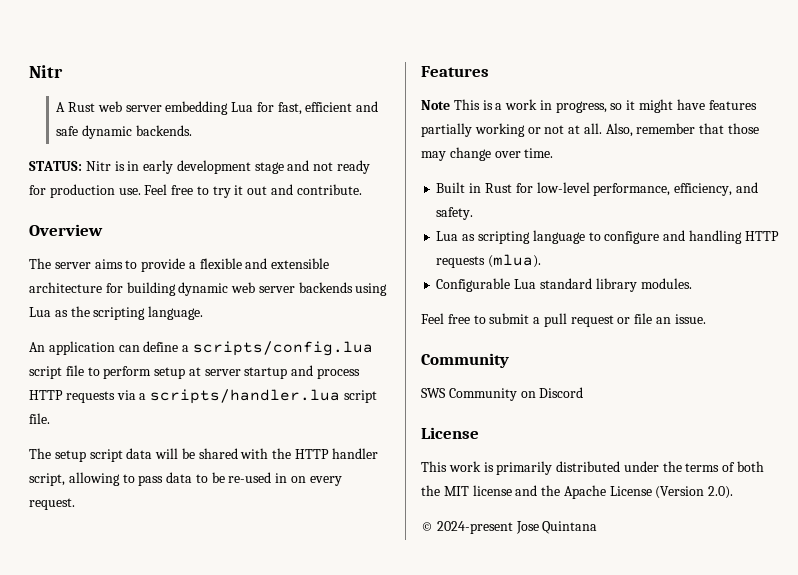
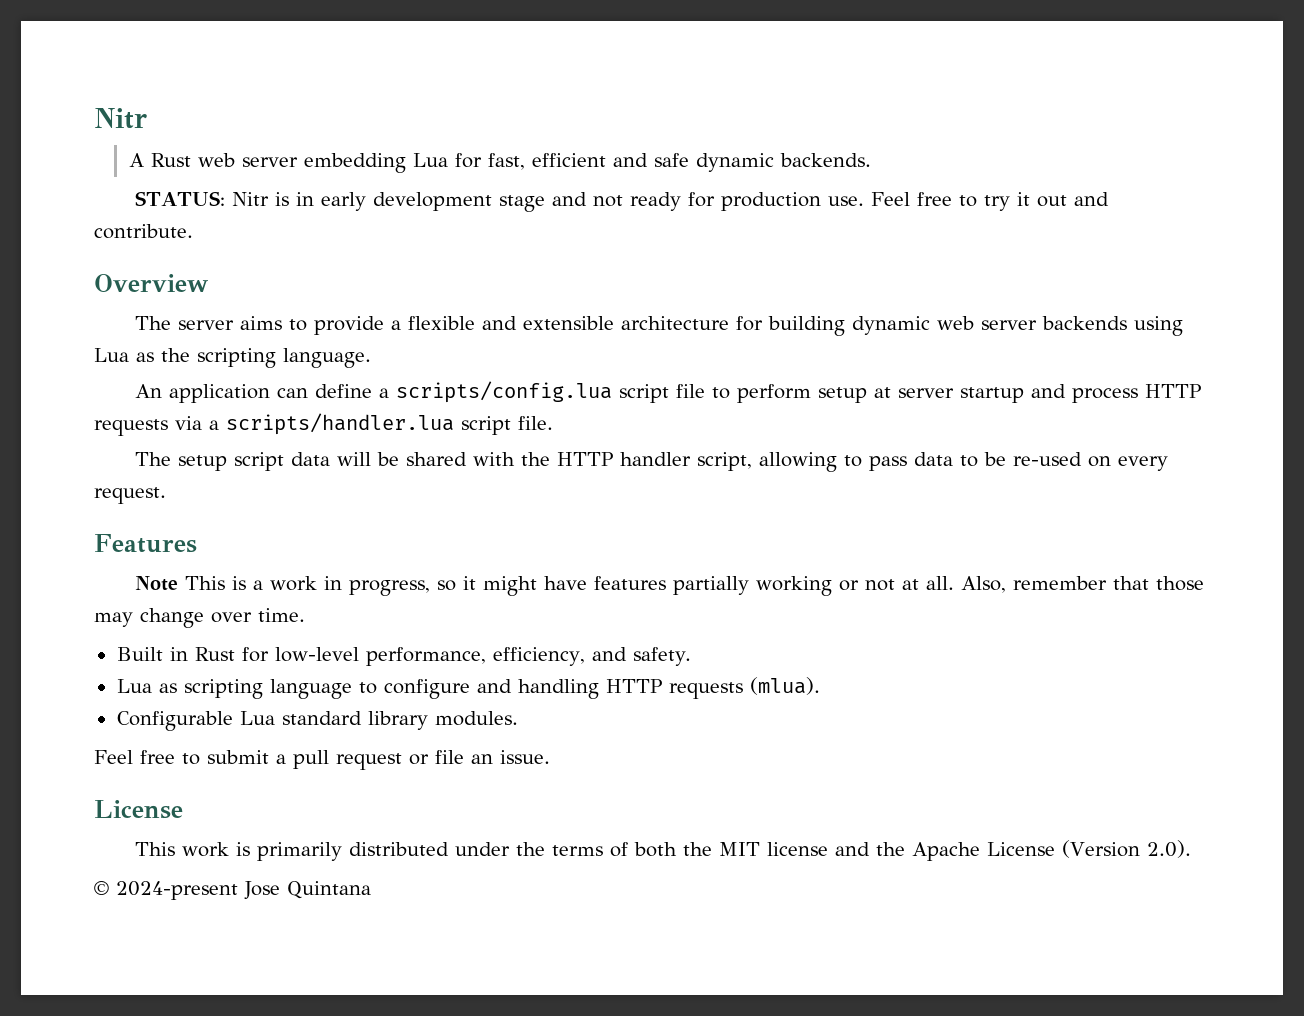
- The setup script data will be shared with the HTTP handler script, allowing to pass data to be re-used in on every request.
+ The setup script data will be shared with the HTTP handler script, allowing to pass data to be re-used on every request.
  Feel free to submit a pull request or file an issue.
- Community
- SWS Community on Discord

